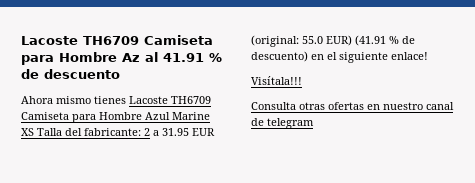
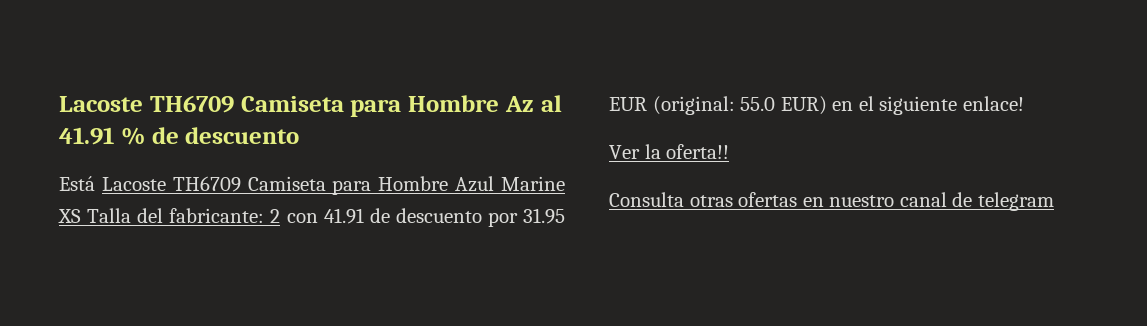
- Ahora mismo tienes Lacoste TH6709 Camiseta para Hombre Azul Marine XS Talla del fabricante: 2 a 31.95 EUR (original: 55.0 EUR) (41.91 % de descuento) en el siguiente enlace!
+ Está Lacoste TH6709 Camiseta para Hombre Azul Marine XS Talla del fabricante: 2 con 41.91 de descuento por 31.95 EUR (original: 55.0 EUR) en el siguiente enlace!
- Visítala!!!
+ Ver la oferta!!

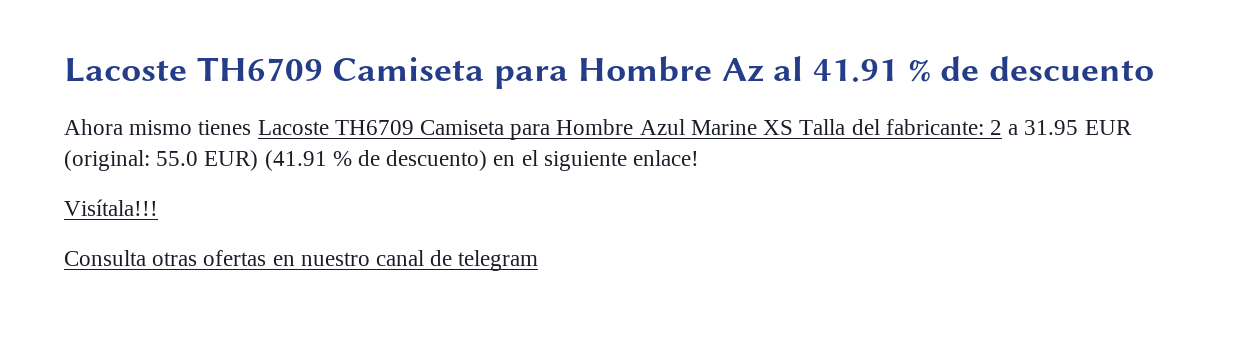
- Está Lacoste TH6709 Camiseta para Hombre Azul Marine XS Talla del fabricante: 2 con 41.91 de descuento por 31.95 EUR (original: 55.0 EUR) en el siguiente enlace!
+ Ahora mismo tienes Lacoste TH6709 Camiseta para Hombre Azul Marine XS Talla del fabricante: 2 a 31.95 EUR (original: 55.0 EUR) (41.91 % de descuento) en el siguiente enlace!
- Ver la oferta!!
+ Visítala!!!

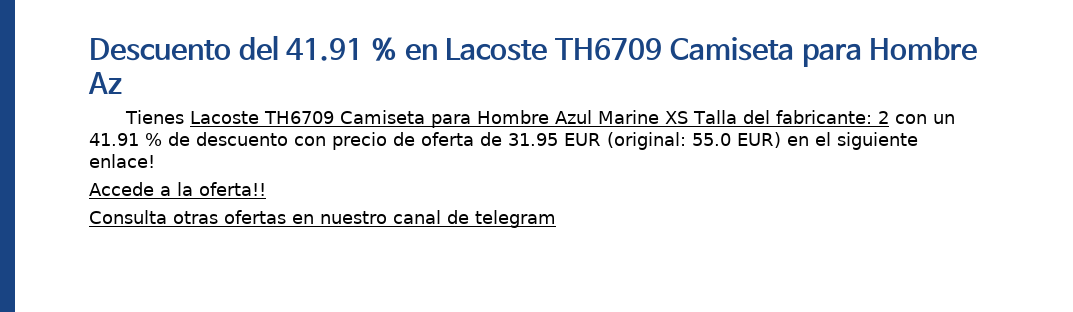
- Lacoste TH6709 Camiseta para Hombre Az al 41.91 % de descuento
- Ahora mismo tienes Lacoste TH6709 Camiseta para Hombre Azul Marine XS Talla del fabricante: 2 a 31.95 EUR (original: 55.0 EUR) (41.91 % de descuento) en el siguiente enlace!
+ Descuento del 41.91 % en Lacoste TH6709 Camiseta para Hombre Az
+ Tienes Lacoste TH6709 Camiseta para Hombre Azul Marine XS Talla del fabricante: 2 con un 41.91 % de descuento con precio de oferta de 31.95 EUR (original: 55.0 EUR) en el siguiente enlace!
- Visítala!!!
+ Accede a la oferta!!

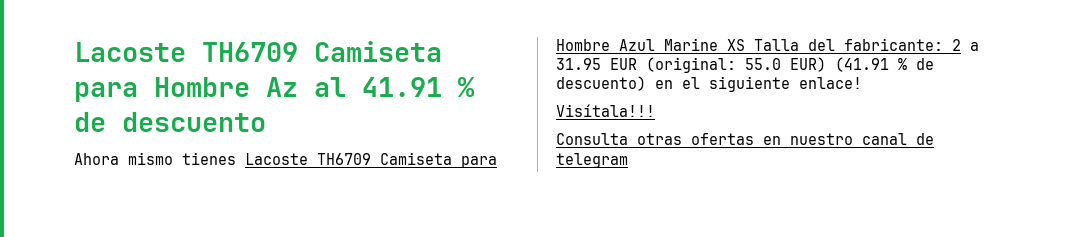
- Descuento del 41.91 % en Lacoste TH6709 Camiseta para Hombre Az
- Tienes Lacoste TH6709 Camiseta para Hombre Azul Marine XS Talla del fabricante: 2 con un 41.91 % de descuento con precio de oferta de 31.95 EUR (original: 55.0 EUR) en el siguiente enlace!
+ Lacoste TH6709 Camiseta para Hombre Az al 41.91 % de descuento
+ Ahora mismo tienes Lacoste TH6709 Camiseta para Hombre Azul Marine XS Talla del fabricante: 2 a 31.95 EUR (original: 55.0 EUR) (41.91 % de descuento) en el siguiente enlace!
- Accede a la oferta!!
+ Visítala!!!

